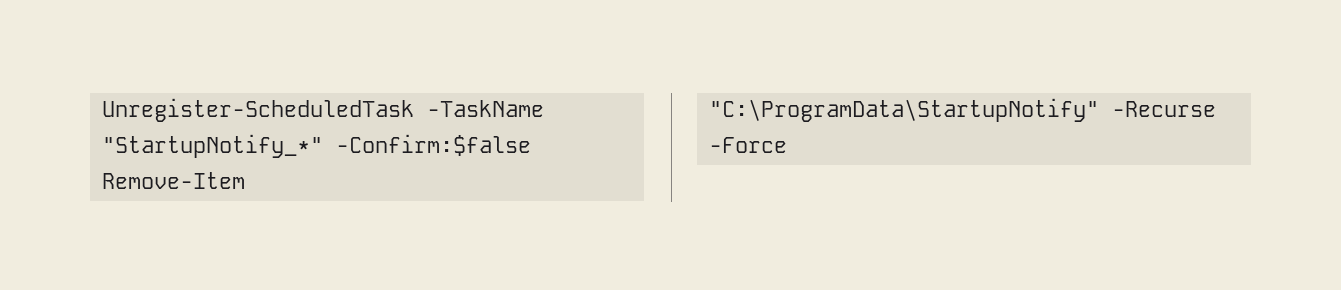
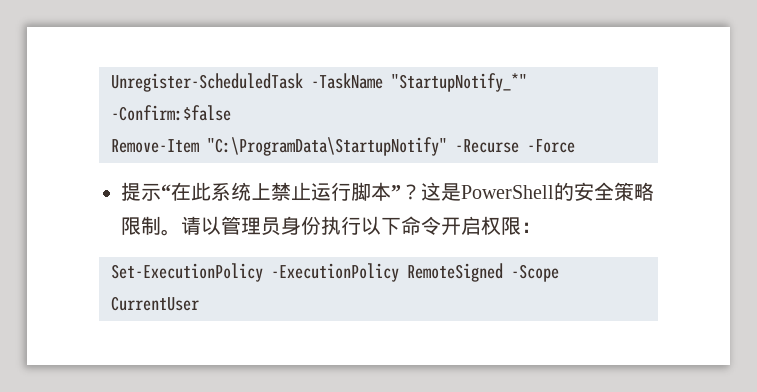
+ 提示“在此系统上禁止运行脚本”？这是PowerShell的安全策略限制。请以管理员身份执行以下命令开启权限：
+ Set-ExecutionPolicy -ExecutionPolicy RemoteSigned -Scope CurrentUser

